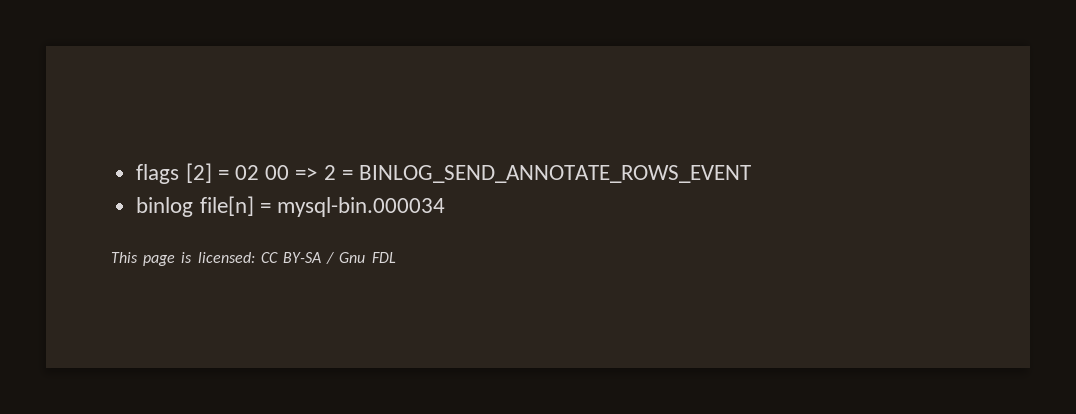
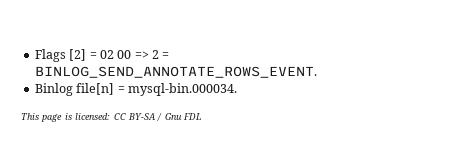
- flags [2] = 02 00 => 2 = BINLOG_SEND_ANNOTATE_ROWS_EVENT
- binlog file[n] = mysql-bin.000034
+ Flags [2] = 02 00 => 2 = BINLOG_SEND_ANNOTATE_ROWS_EVENT.
+ Binlog file[n] = mysql-bin.000034.

